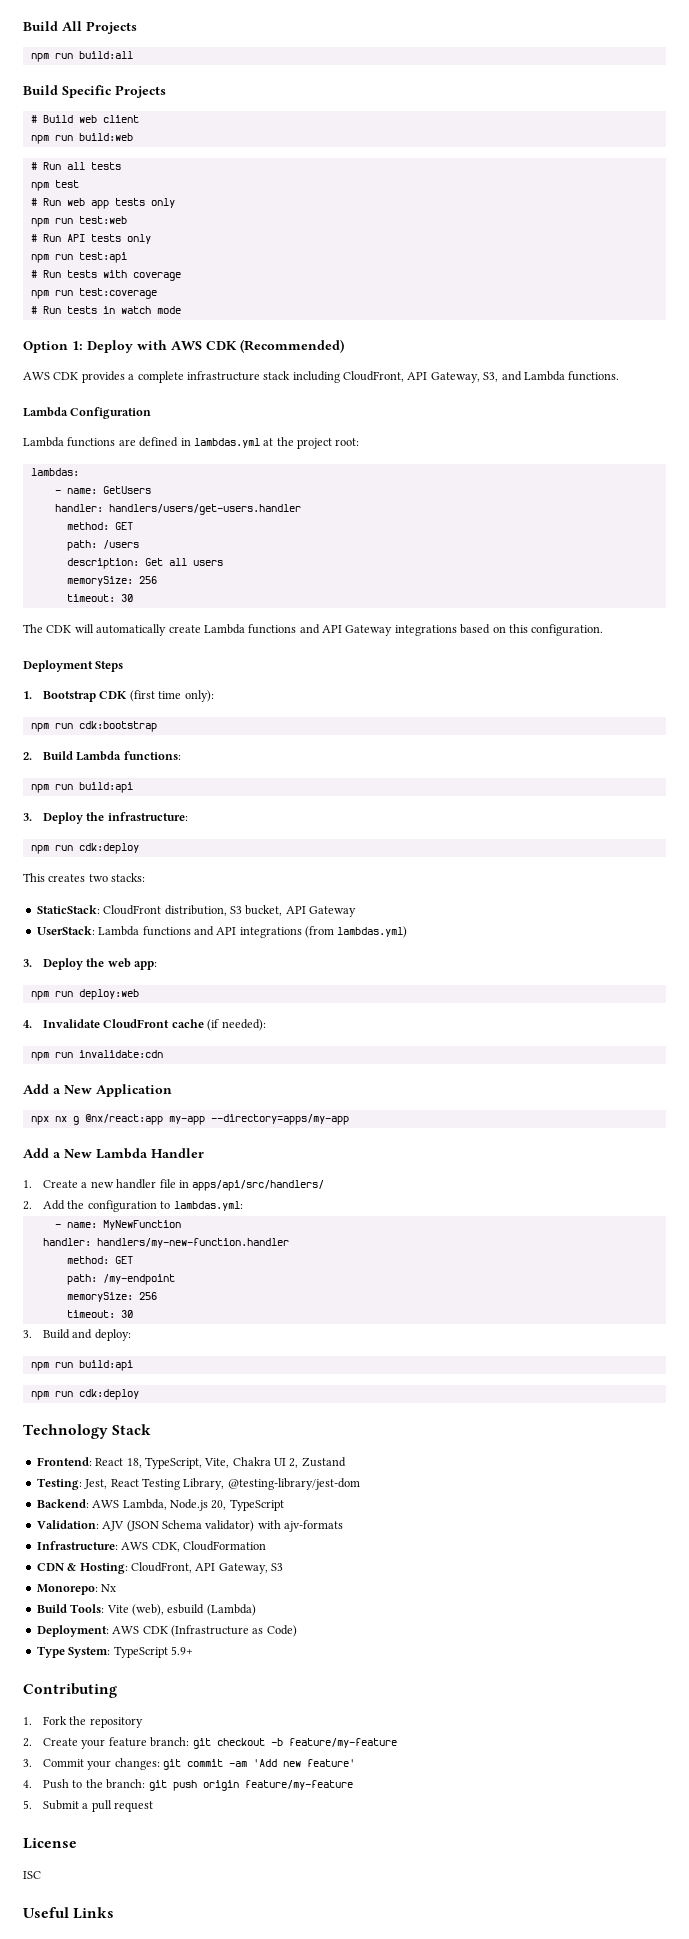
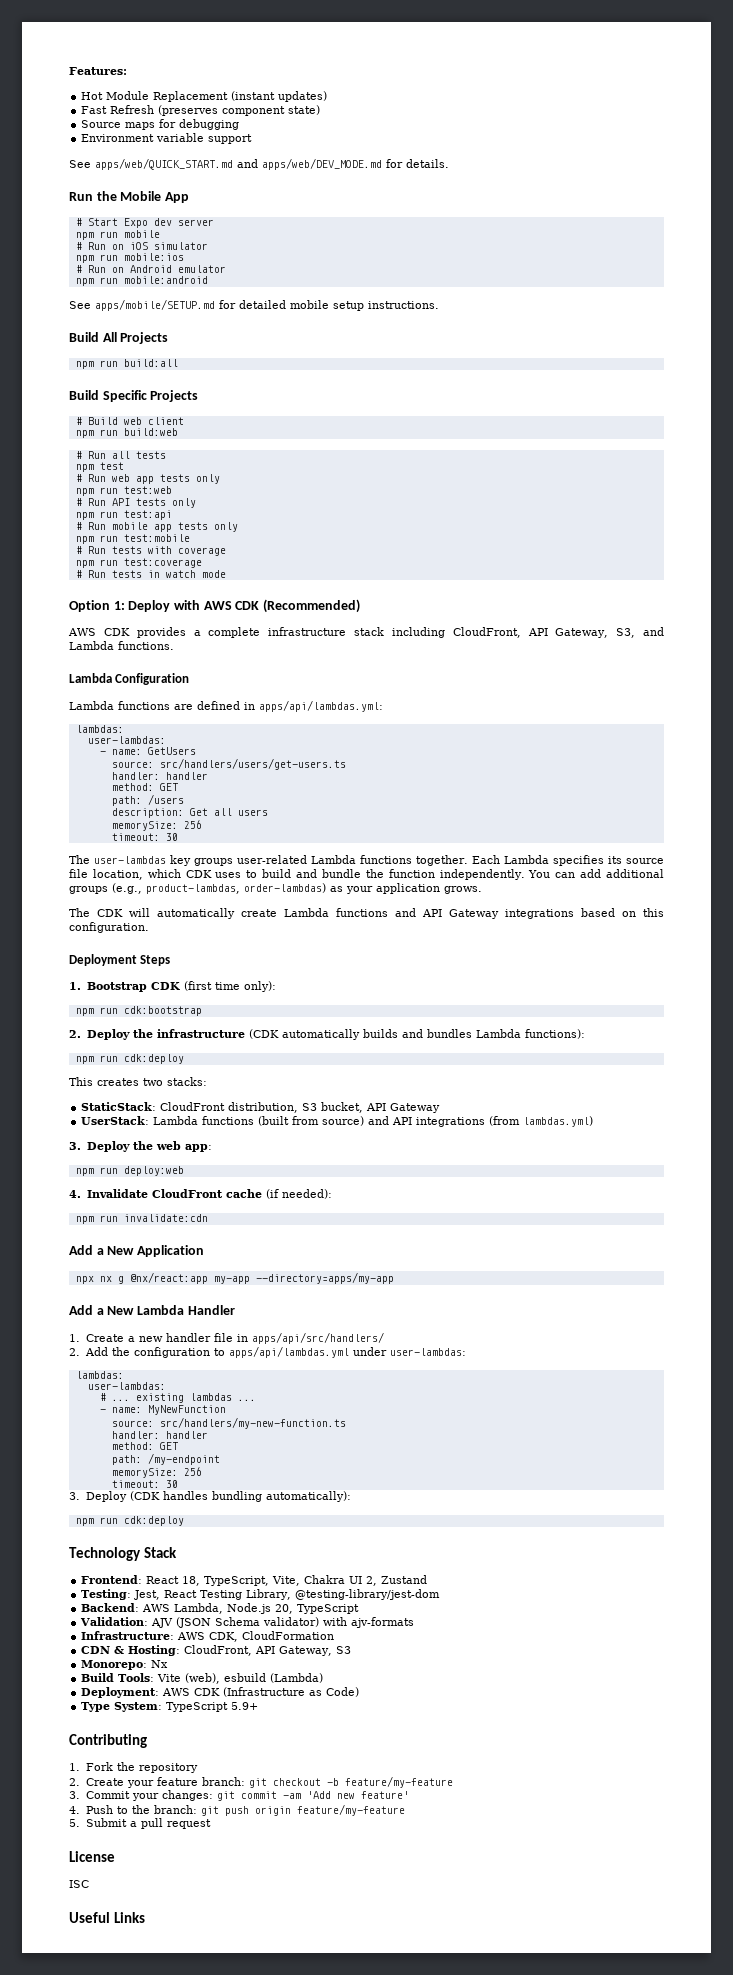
+ Features:
+ Hot Module Replacement (instant updates)
+ Fast Refresh (preserves component state)
+ Source maps for debugging
+ Environment variable support
+ See apps/web/QUICK_START.md and apps/web/DEV_MODE.md for details.
+ Run the Mobile App
+ # Start Expo dev server
+ npm run mobile
+ # Run on iOS simulator
+ npm run mobile:ios
+ # Run on Android emulator
+ npm run mobile:android
+ See apps/mobile/SETUP.md for detailed mobile setup instructions.
+ # Run mobile app tests only
+ npm run test:mobile
- Lambda functions are defined in lambdas.yml at the project root:
+ Lambda functions are defined in apps/api/lambdas.yml:
  lambdas:
+ user-lambdas:
- handler: handlers/users/get-users.handler
+ source: src/handlers/users/get-users.ts
+ handler: handler
+ The user-lambdas key groups user-related Lambda functions together. Each Lambda specifies its source file location, which CDK uses to build and bundle the function independently. You can add additional groups (e.g., product-lambdas, order-lambdas) as your application grows.
- 2. Build Lambda functions:
- npm run build:api
- 3. Deploy the infrastructure:
+ 2. Deploy the infrastructure (CDK automatically builds and bundles Lambda functions):
- UserStack: Lambda functions and API integrations (from lambdas.yml)
+ UserStack: Lambda functions (built from source) and API integrations (from lambdas.yml)
- 2. Add the configuration to lambdas.yml:
+ 2. Add the configuration to apps/api/lambdas.yml under user-lambdas:
+ lambdas:
+ user-lambdas:
+ # ... existing lambdas ...
- handler: handlers/my-new-function.handler
+ source: src/handlers/my-new-function.ts
+ handler: handler
- 3. Build and deploy:
- npm run build:api
+ 3. Deploy (CDK handles bundling automatically):

